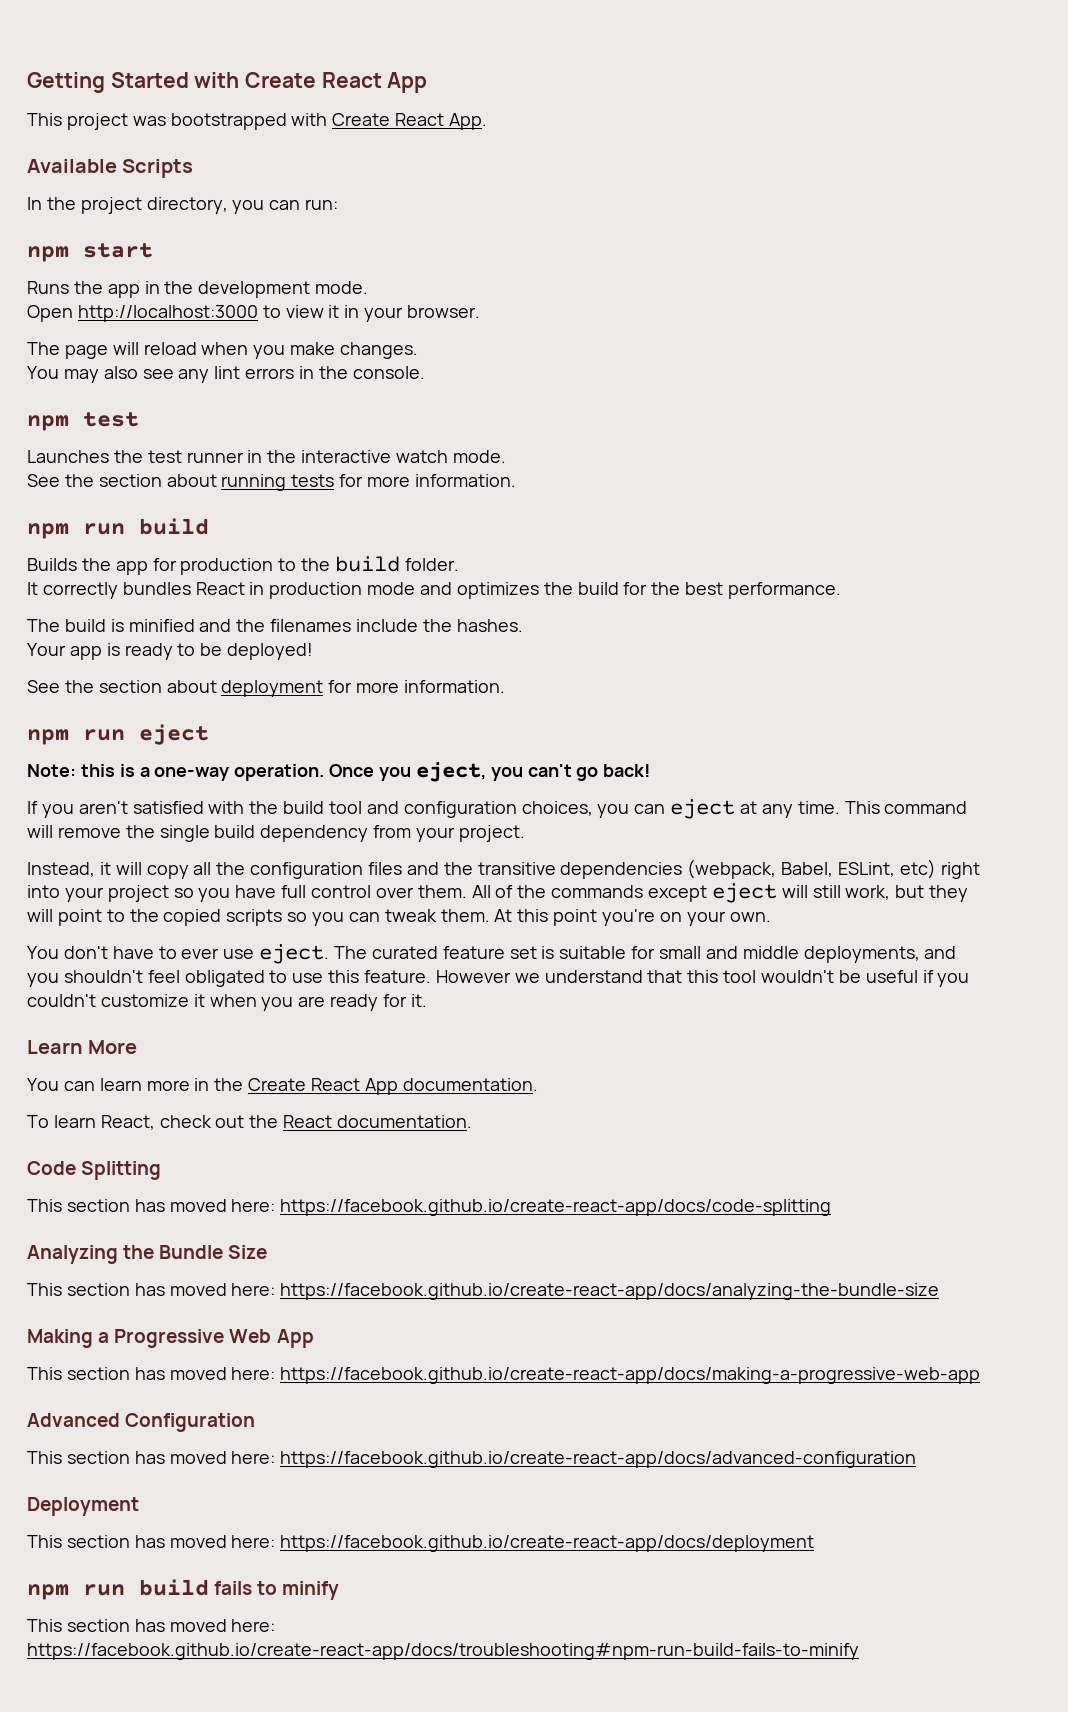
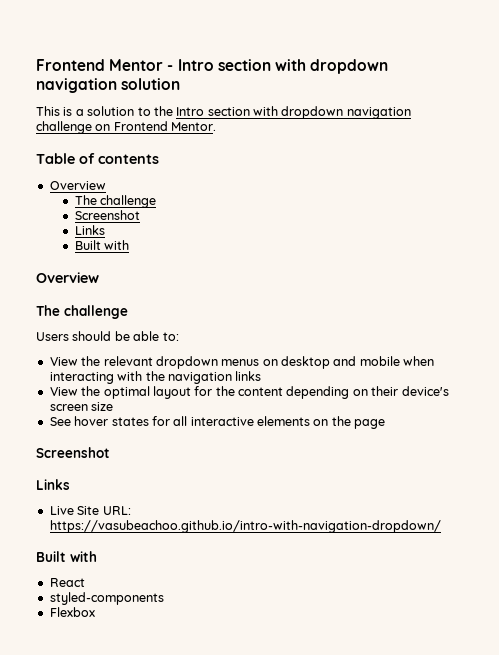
- Getting Started with Create React App
- This project was bootstrapped with Create React App.
- Available Scripts
- In the project directory, you can run:
- npm start
- Runs the app in the development mode.
- Open http://localhost:3000 to view it in your browser.
- The page will reload when you make changes.
- You may also see any lint errors in the console.
- npm test
- Launches the test runner in the interactive watch mode.
- See the section about running tests for more information.
- npm run build
- Builds the app for production to the build folder.
- It correctly bundles React in production mode and optimizes the build for the best performance.
- The build is minified and the filenames include the hashes.
- Your app is ready to be deployed!
- See the section about deployment for more information.
- npm run eject
- Note: this is a one-way operation. Once you eject, you can't go back!
- If you aren't satisfied with the build tool and configuration choices, you can eject at any time. This command will remove the single build dependency from your project.
- Instead, it will copy all the configuration files and the transitive dependencies (webpack, Babel, ESLint, etc) right into your project so you have full control over them. All of the commands except eject will still work, but they will point to the copied scripts so you can tweak them. At this point you're on your own.
- You don't have to ever use eject. The curated feature set is suitable for small and middle deployments, and you shouldn't feel obligated to use this feature. However we understand that this tool wouldn't be useful if you couldn't customize it when you are ready for it.
- Learn More
- You can learn more in the Create React App documentation.
- To learn React, check out the React documentation.
- Code Splitting
- This section has moved here: https://facebook.github.io/create-react-app/docs/code-splitting
- Analyzing the Bundle Size
- This section has moved here: https://facebook.github.io/create-react-app/docs/analyzing-the-bundle-size
- Making a Progressive Web App
- This section has moved here: https://facebook.github.io/create-react-app/docs/making-a-progressive-web-app
- Advanced Configuration
- This section has moved here: https://facebook.github.io/create-react-app/docs/advanced-configuration
- Deployment
- This section has moved here: https://facebook.github.io/create-react-app/docs/deployment
- npm run build fails to minify
- This section has moved here: https://facebook.github.io/create-react-app/docs/troubleshooting#npm-run-build-fails-to-minify
+ Frontend Mentor - Intro section with dropdown navigation solution
+ This is a solution to the Intro section with dropdown navigation challenge on Frontend Mentor.
+ Table of contents
+ Overview
+ The challenge
+ Screenshot
+ Links
+ Built with
+ Overview
+ The challenge
+ Users should be able to:
+ View the relevant dropdown menus on desktop and mobile when interacting with the navigation links
+ View the optimal layout for the content depending on their device's screen size
+ See hover states for all interactive elements on the page
+ Screenshot
+ Links
+ Live Site URL: https://vasubeachoo.github.io/intro-with-navigation-dropdown/
+ Built with
+ React
+ styled-components
+ Flexbox

